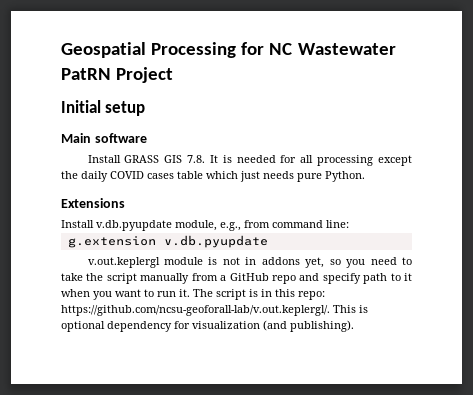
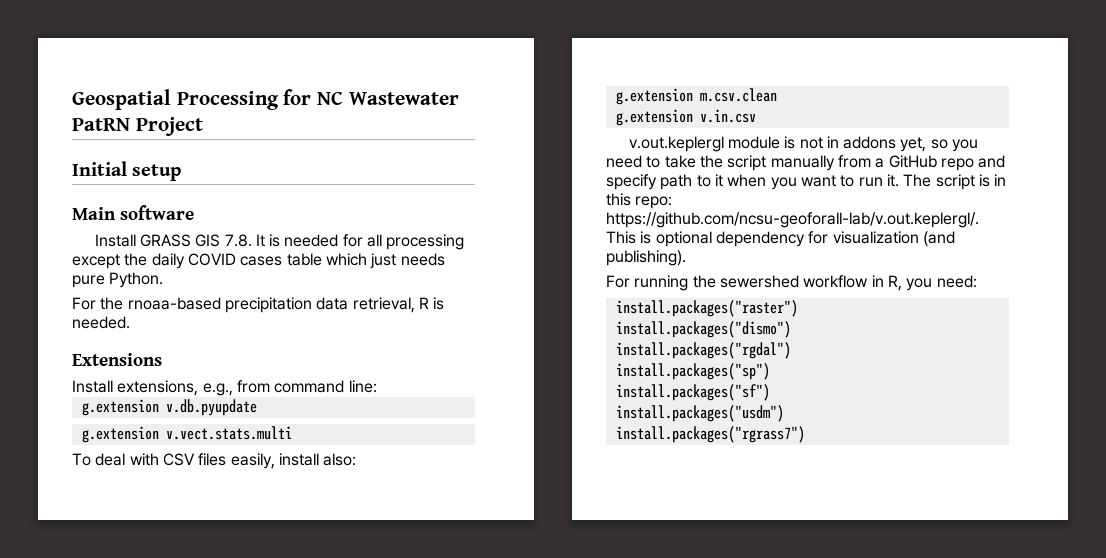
+ For the rnoaa-based precipitation data retrieval, R is needed.
- Install v.db.pyupdate module, e.g., from command line:
+ Install extensions, e.g., from command line:
+ g.extension v.vect.stats.multi
+ To deal with CSV files easily, install also:
+ g.extension m.csv.clean
+ g.extension v.in.csv
+ For running the sewershed workflow in R, you need:
+ install.packages("raster")
+ install.packages("dismo")
+ install.packages("rgdal")
+ install.packages("sp")
+ install.packages("sf")
+ install.packages("usdm")
+ install.packages("rgrass7")

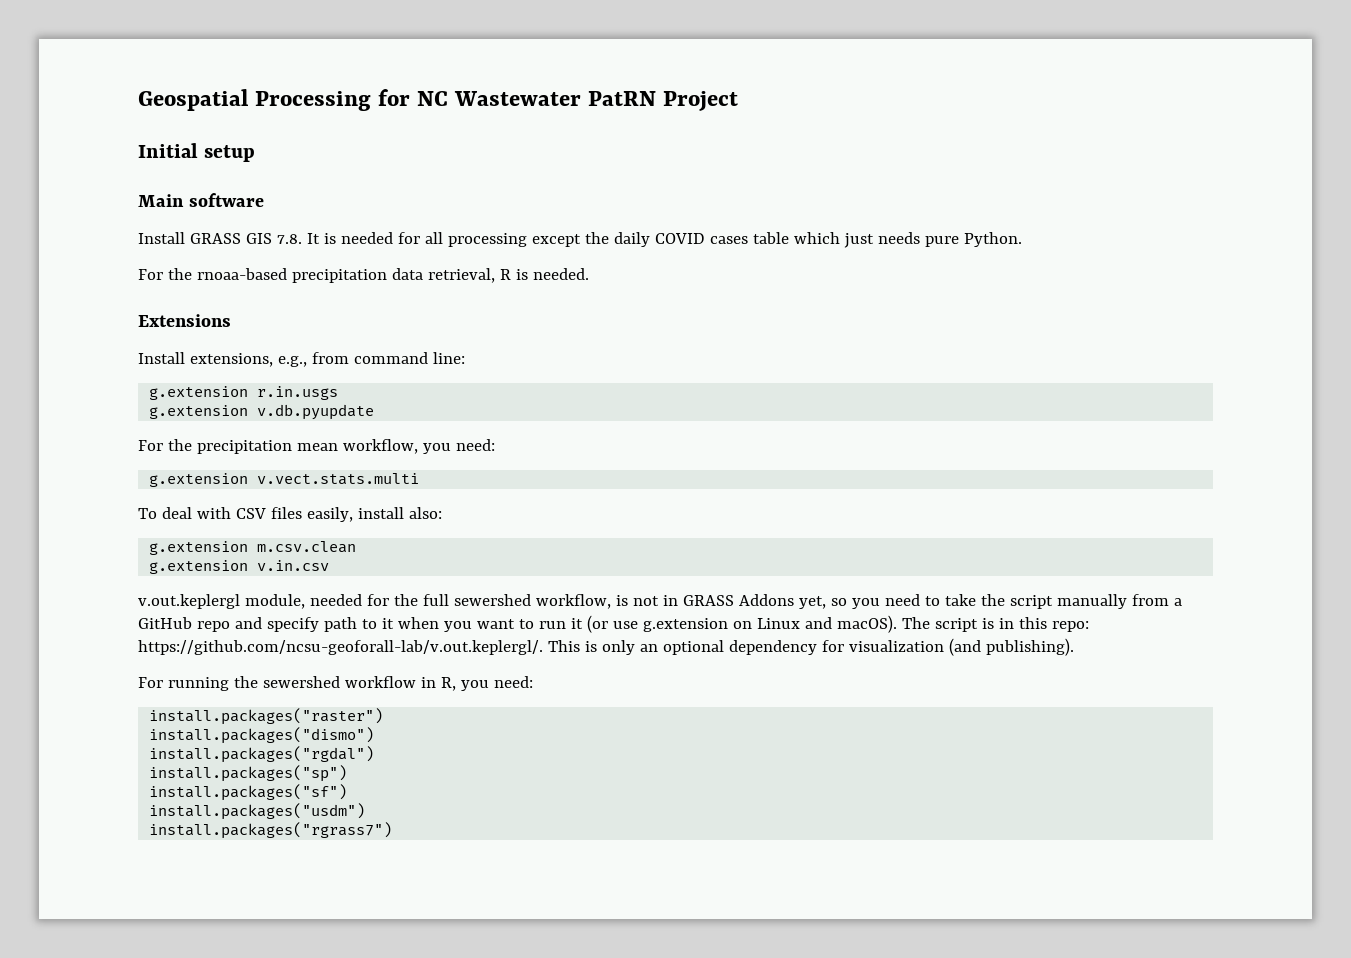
+ g.extension r.in.usgs
+ For the precipitation mean workflow, you need:
- v.out.keplergl module is not in addons yet, so you need to take the script manually from a GitHub repo and specify path to it when you want to run it.
+ v.out.keplergl module, needed for the full sewershed workflow, is not in GRASS Addons yet, so you need to take the script manually from a GitHub repo and specify path to it when you want to run it (or use g.extension on Linux and macOS).
- The script is in this repo: https://github.com/ncsu-geoforall-lab/v.out.keplergl/. This is optional dependency for visualization (and publishing).
+ The script is in this repo: https://github.com/ncsu-geoforall-lab/v.out.keplergl/. This is only an optional dependency for visualization (and publishing).

